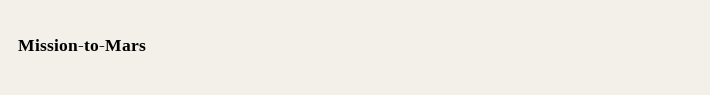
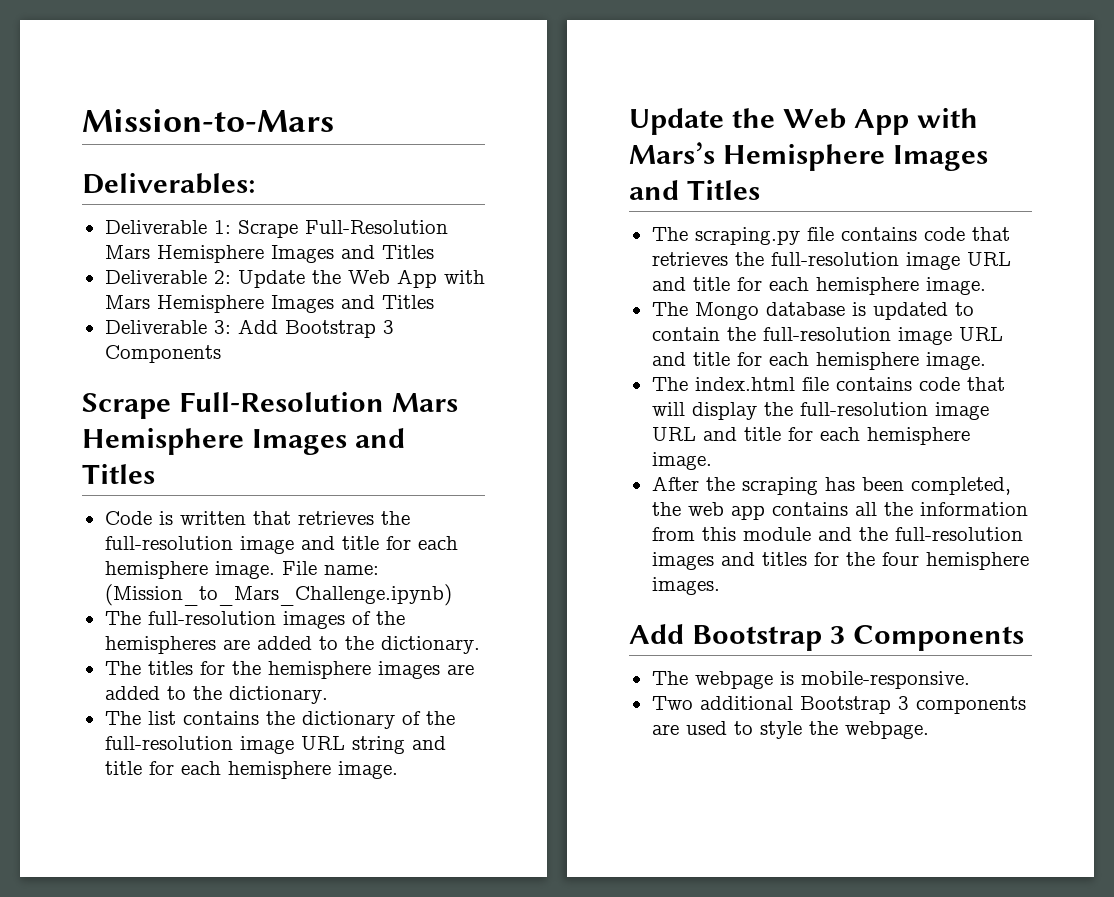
+ Deliverables:
+ Deliverable 1: Scrape Full-Resolution Mars Hemisphere Images and Titles
+ Deliverable 2: Update the Web App with Mars Hemisphere Images and Titles
+ Deliverable 3: Add Bootstrap 3 Components
+ Scrape Full-Resolution Mars Hemisphere Images and Titles
+ Code is written that retrieves the full-resolution image and title for each hemisphere image. File name: (Mission_to_Mars_Challenge.ipynb)
+ The full-resolution images of the hemispheres are added to the dictionary.
+ The titles for the hemisphere images are added to the dictionary.
+ The list contains the dictionary of the full-resolution image URL string and title for each hemisphere image.
+ Update the Web App with Mars’s Hemisphere Images and Titles
+ The scraping.py file contains code that retrieves the full-resolution image URL and title for each hemisphere image.
+ The Mongo database is updated to contain the full-resolution image URL and title for each hemisphere image.
+ The index.html file contains code that will display the full-resolution image URL and title for each hemisphere image.
+ After the scraping has been completed, the web app contains all the information from this module and the full-resolution images and titles for the four hemisphere images.
+ Add Bootstrap 3 Components
+ The webpage is mobile-responsive.
+ Two additional Bootstrap 3 components are used to style the webpage.

